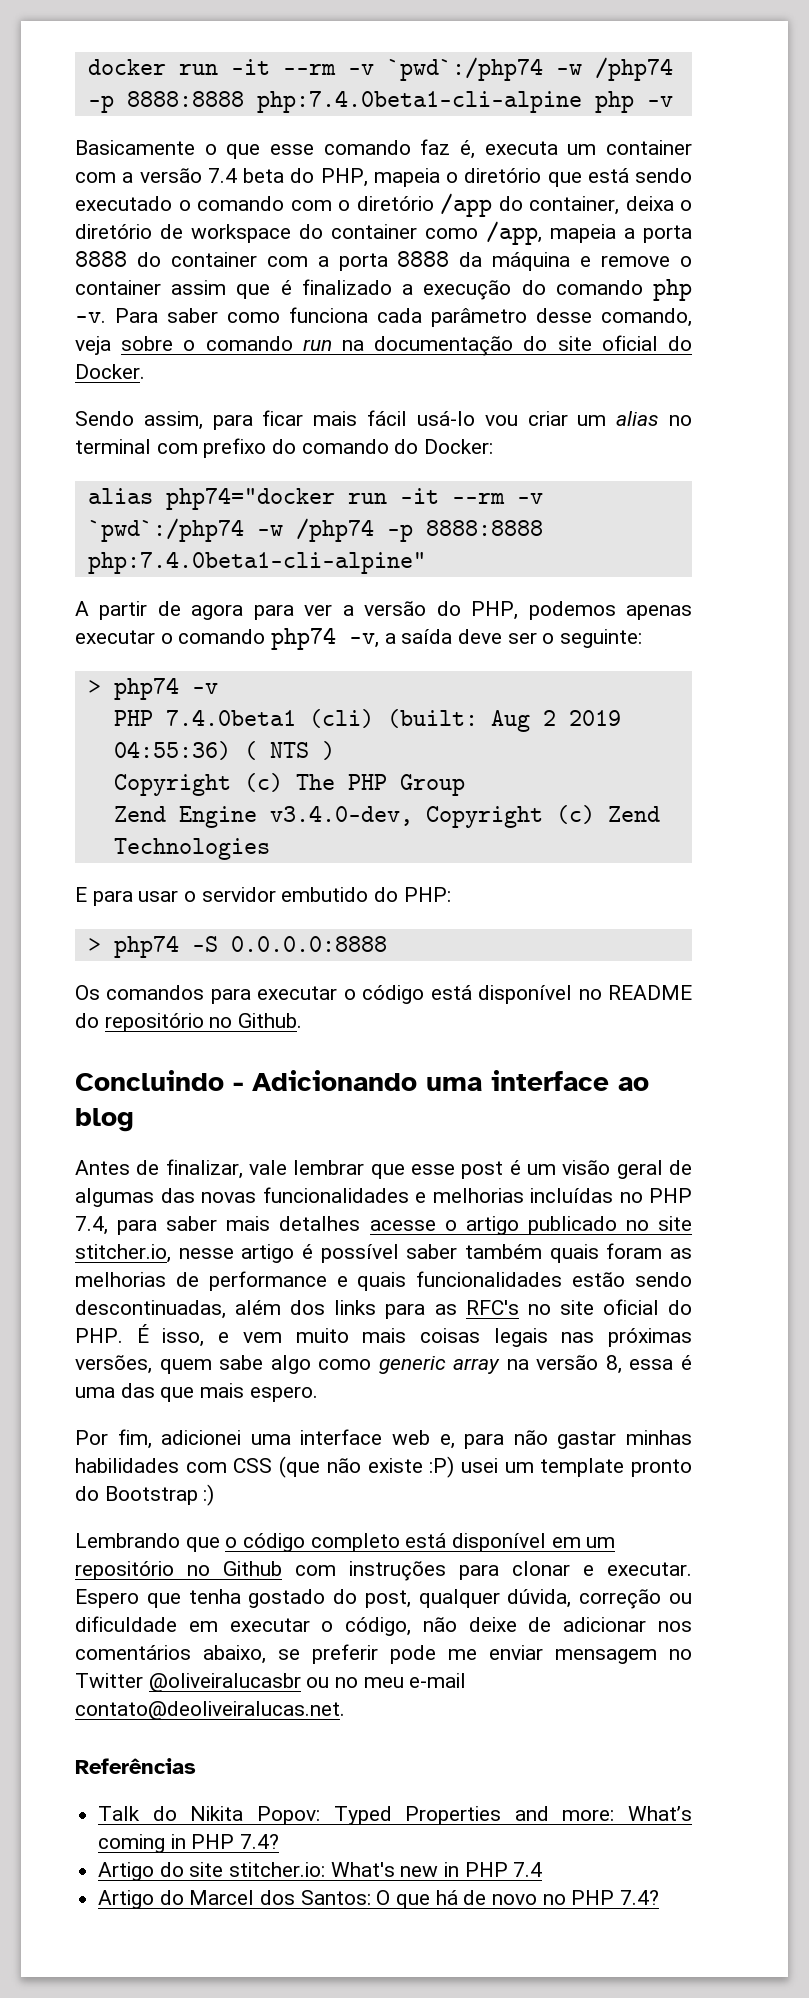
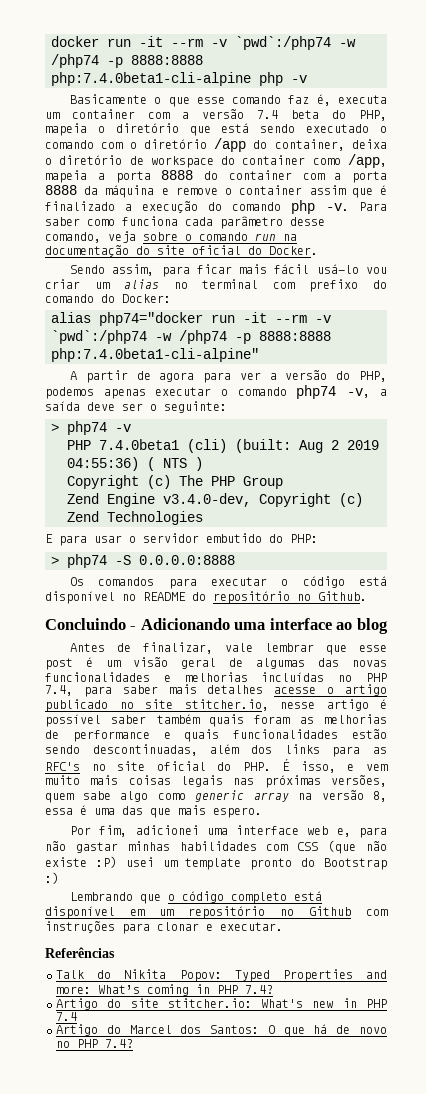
- Espero que tenha gostado do post, qualquer dúvida, correção ou dificuldade em executar o código, não deixe de adicionar nos comentários abaixo, se preferir pode me enviar mensagem no Twitter @oliveiralucasbr ou no meu e-mail contato@deoliveiralucas.net.

